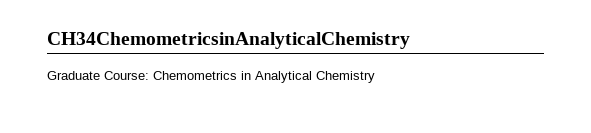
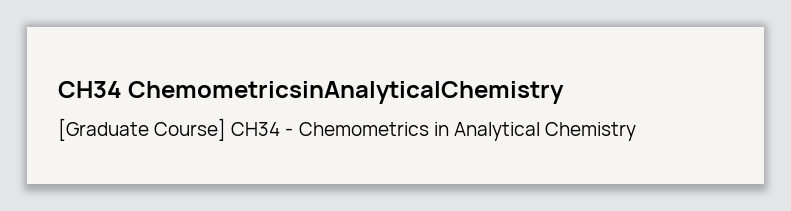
- CH34ChemometricsinAnalyticalChemistry
- Graduate Course: Chemometrics in Analytical Chemistry
+ CH34 ChemometricsinAnalyticalChemistry
+ [Graduate Course] CH34 - Chemometrics in Analytical Chemistry

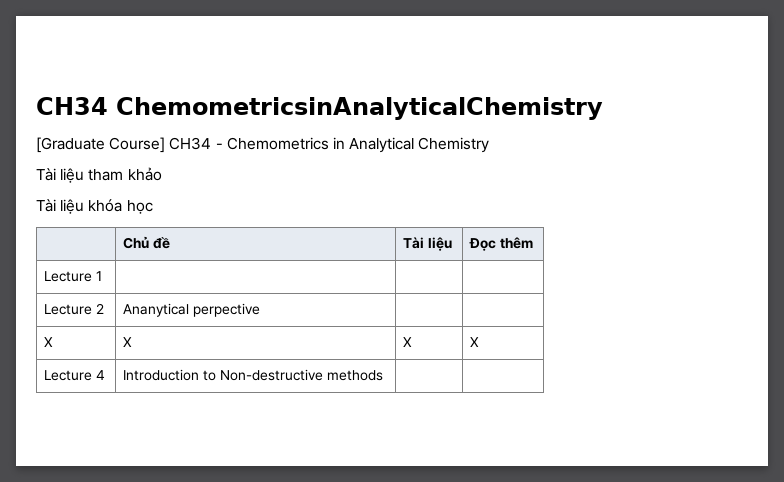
+ Tài liệu tham khảo
+ Tài liệu khóa học
+ | Chủ đề | Tài liệu | Đọc thêm
+ Lecture 1 | | |
+ Lecture 2 | Ananytical perpective | |
+ X | X | X | X
+ Lecture 4 | Introduction to Non-destructive methods | |

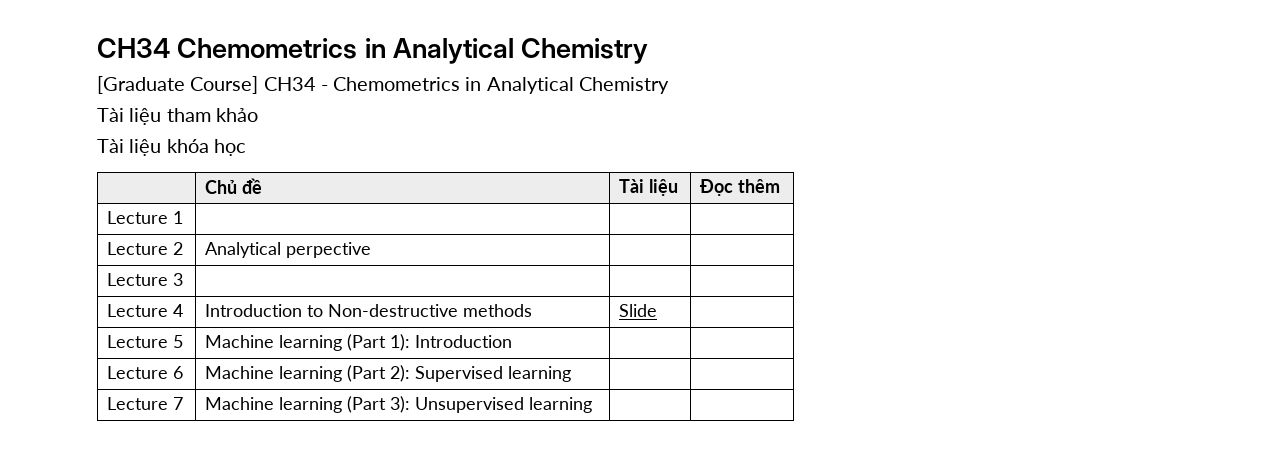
- CH34 ChemometricsinAnalyticalChemistry
+ CH34 Chemometrics in Analytical Chemistry
- Lecture 2 | Ananytical perpective | |
+ Lecture 2 | Analytical perpective | |
- X | X | X | X
+ Lecture 3 | | |
- Lecture 4 | Introduction to Non-destructive methods | |
+ Lecture 4 | Introduction to Non-destructive methods | Slide |
+ Lecture 5 | Machine learning (Part 1): Introduction | |
+ Lecture 6 | Machine learning (Part 2): Supervised learning | |
+ Lecture 7 | Machine learning (Part 3): Unsupervised learning | |

